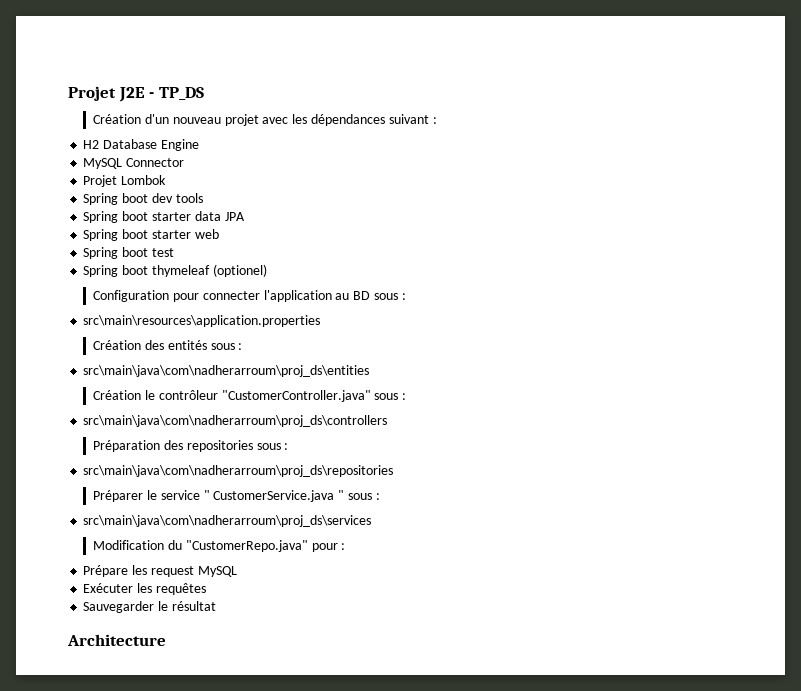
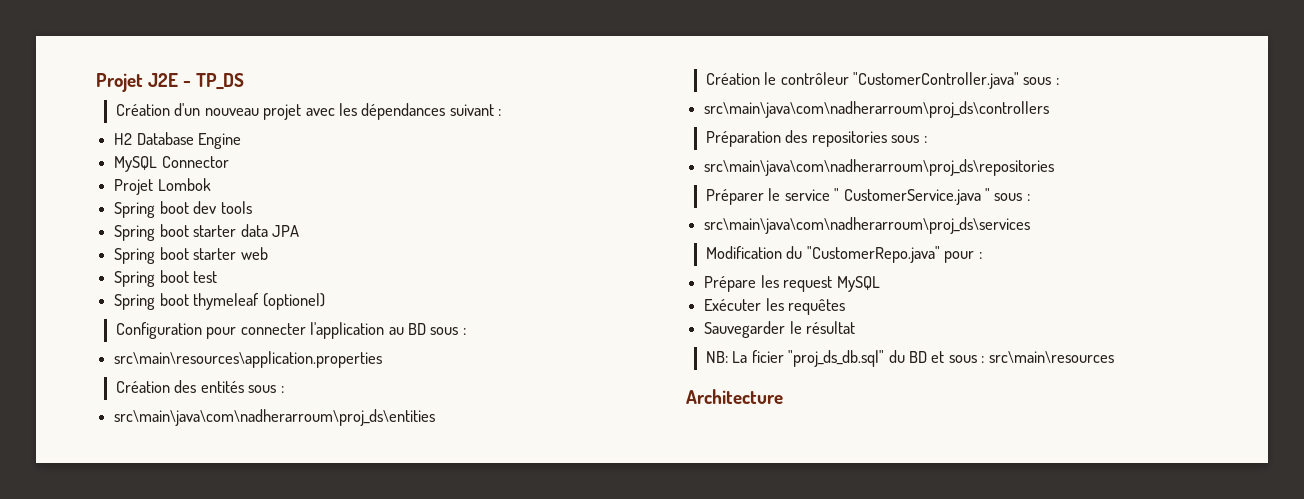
+ NB: La ficier "proj_ds_db.sql" du BD et sous : src\main\resources

